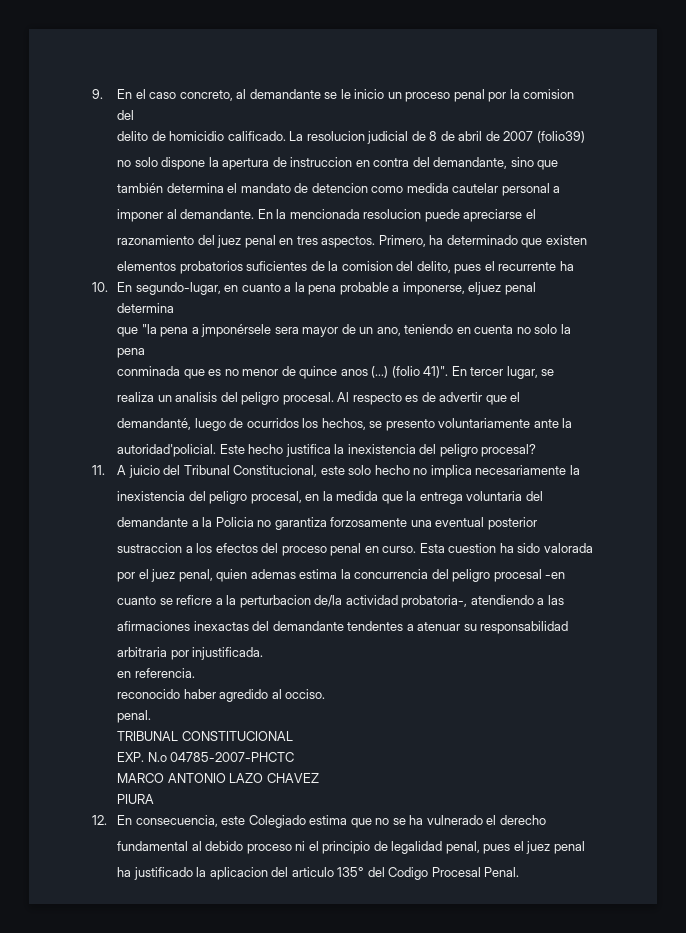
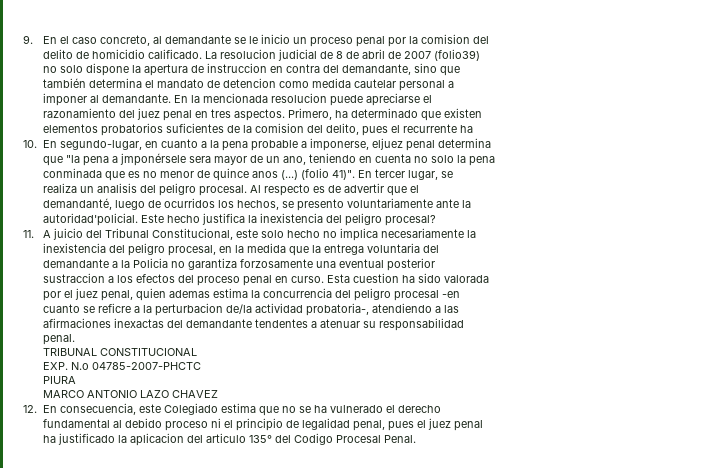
- arbitraria por injustificada.
- en referencia.
- reconocido haber agredido al occiso.
+ PIURA
- PIURA

